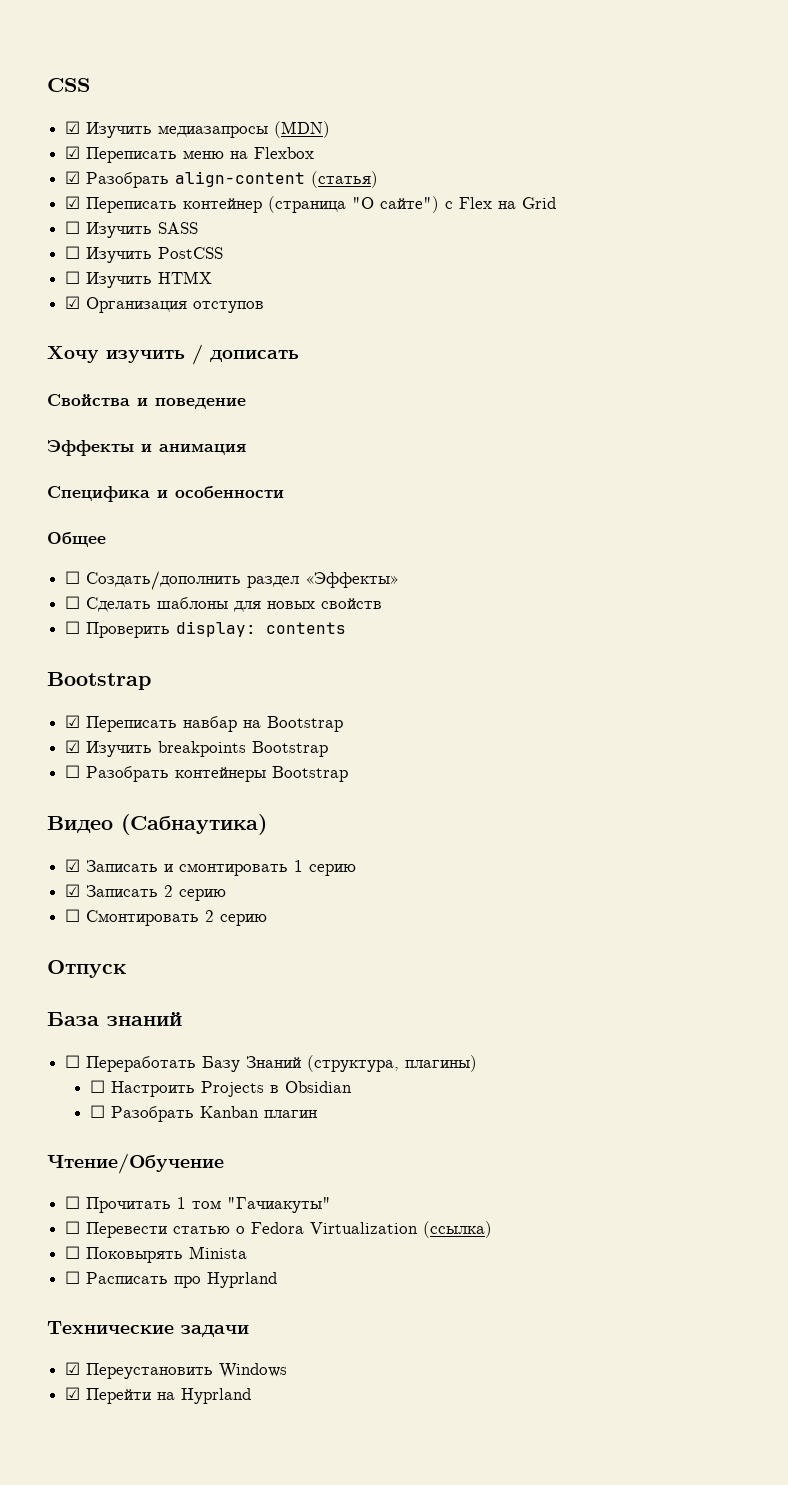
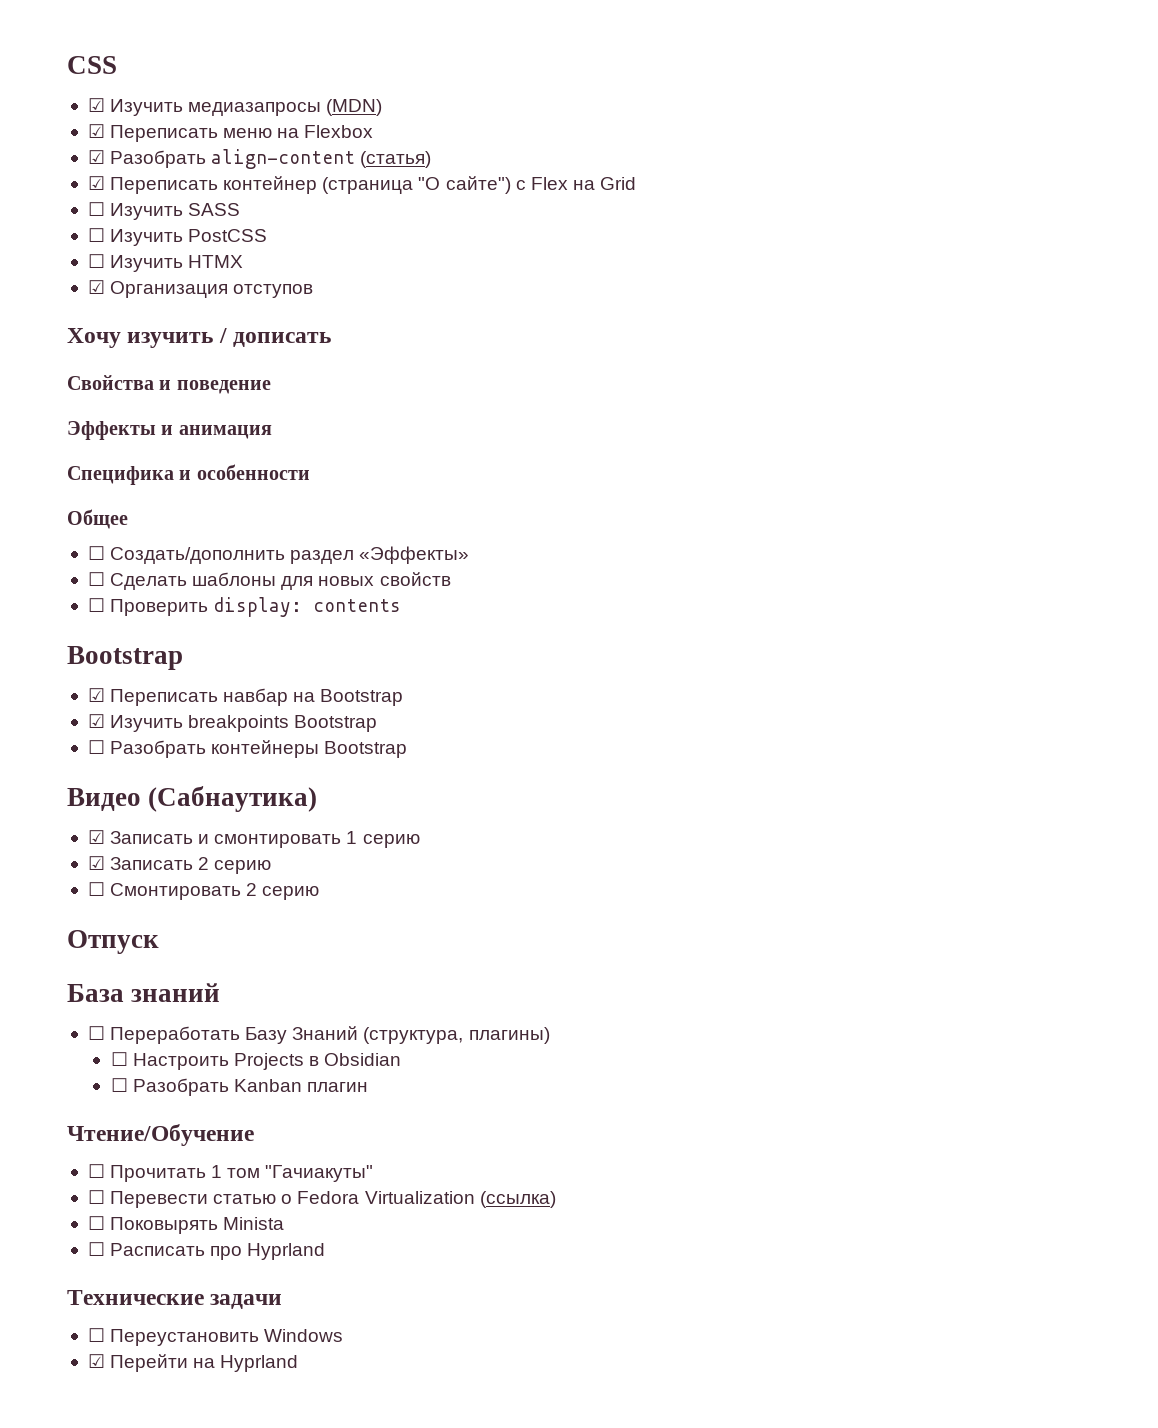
- ☑ Переустановить Windows
+ ☐ Переустановить Windows

